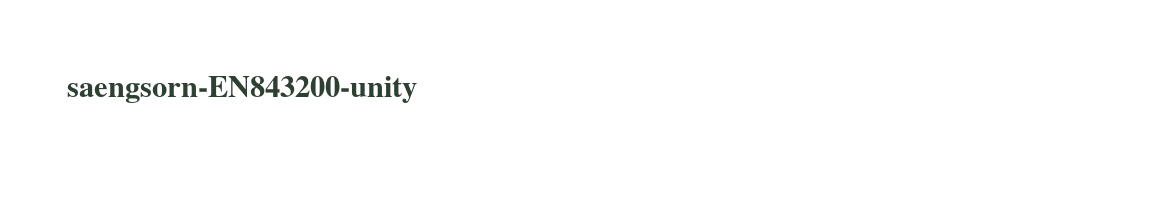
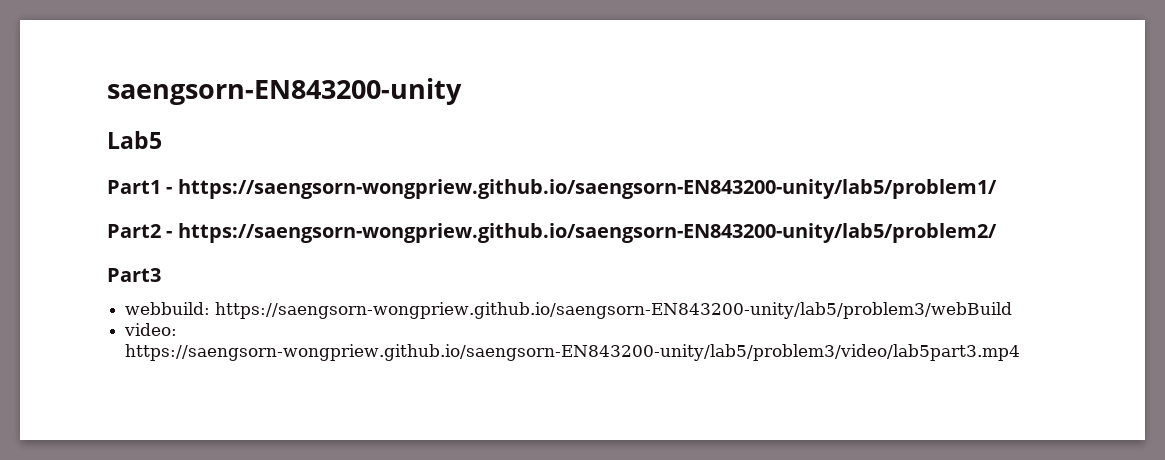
+ Lab5
+ Part1 - https://saengsorn-wongpriew.github.io/saengsorn-EN843200-unity/lab5/problem1/
+ Part2 - https://saengsorn-wongpriew.github.io/saengsorn-EN843200-unity/lab5/problem2/
+ Part3
+ webbuild: https://saengsorn-wongpriew.github.io/saengsorn-EN843200-unity/lab5/problem3/webBuild
+ video: https://saengsorn-wongpriew.github.io/saengsorn-EN843200-unity/lab5/problem3/video/lab5part3.mp4

